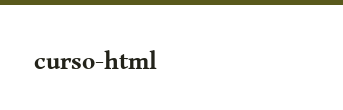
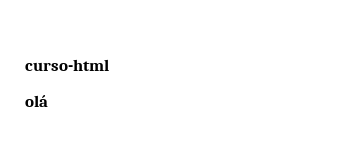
+ olá

